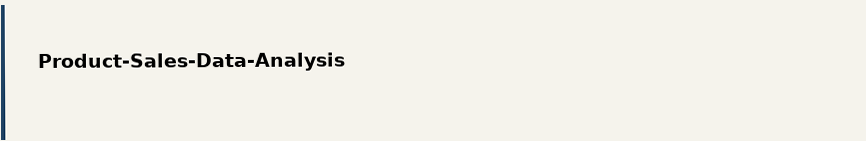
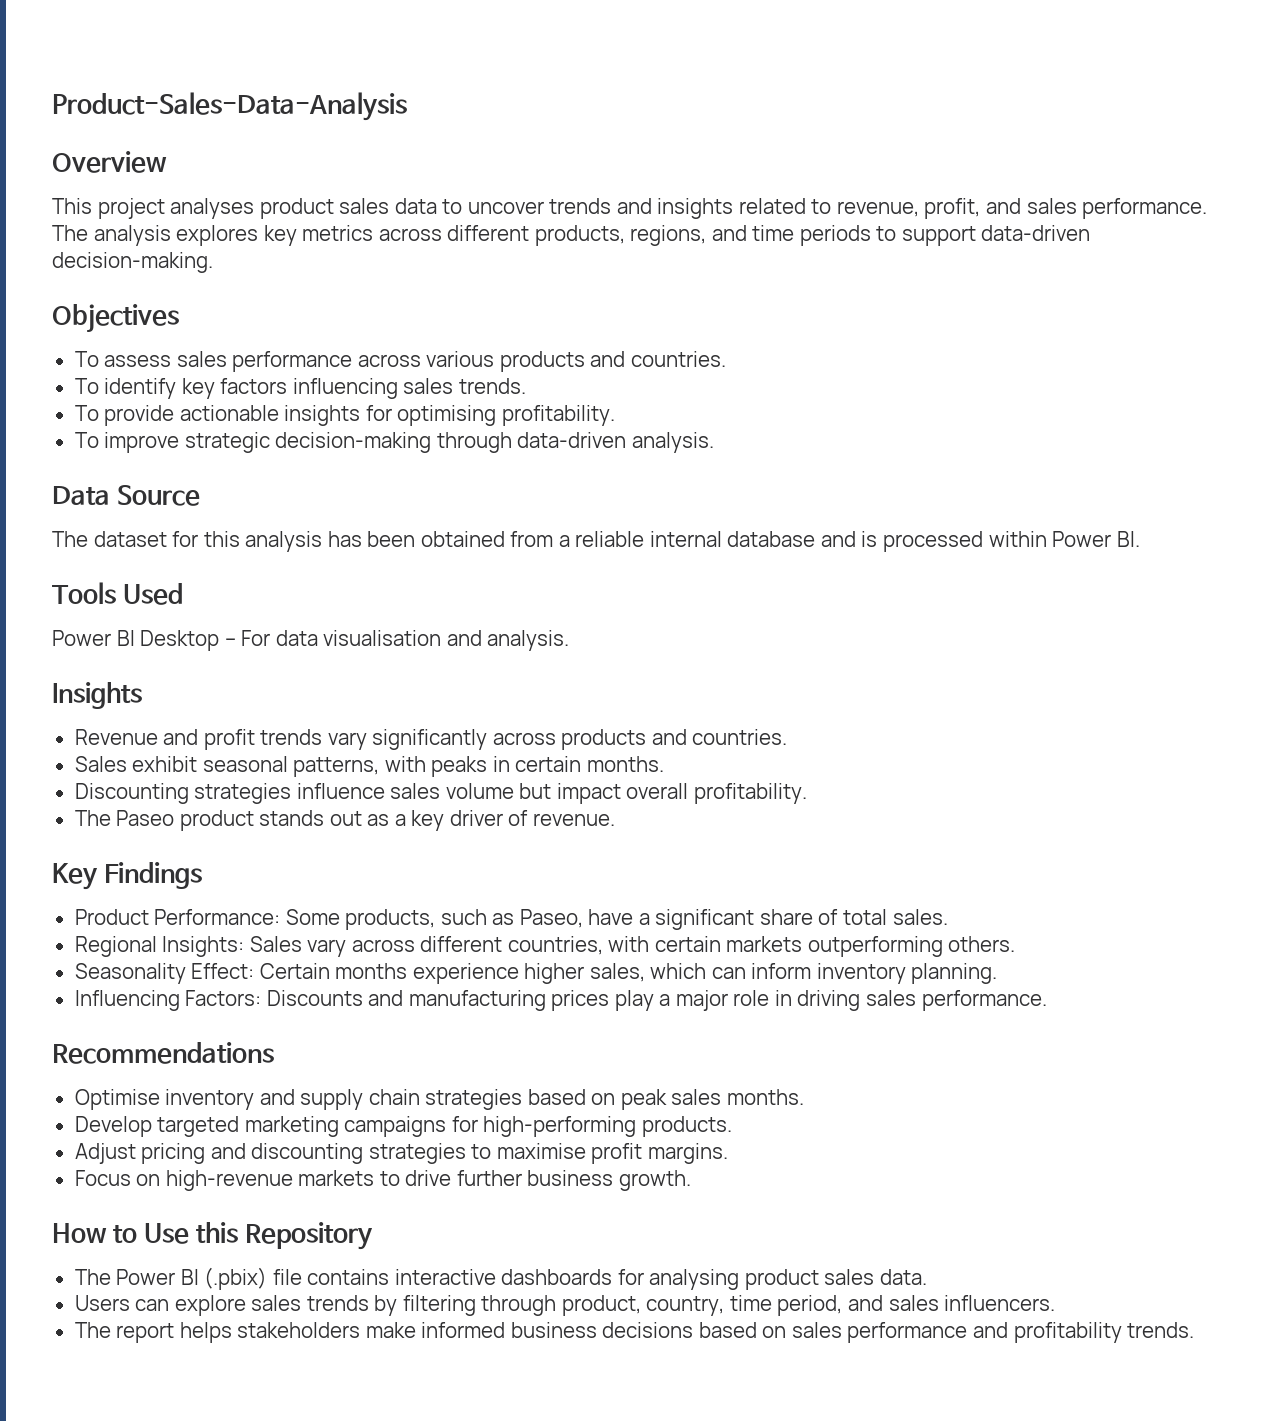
+ Overview
+ This project analyses product sales data to uncover trends and insights related to revenue, profit, and sales performance. The analysis explores key metrics across different products, regions, and time periods to support data-driven decision-making.
+ Objectives
+ To assess sales performance across various products and countries.
+ To identify key factors influencing sales trends.
+ To provide actionable insights for optimising profitability.
+ To improve strategic decision-making through data-driven analysis.
+ Data Source
+ The dataset for this analysis has been obtained from a reliable internal database and is processed within Power BI.
+ Tools Used
+ Power BI Desktop – For data visualisation and analysis.
+ Insights
+ Revenue and profit trends vary significantly across products and countries.
+ Sales exhibit seasonal patterns, with peaks in certain months.
+ Discounting strategies influence sales volume but impact overall profitability.
+ The Paseo product stands out as a key driver of revenue.
+ Key Findings
+ Product Performance: Some products, such as Paseo, have a significant share of total sales.
+ Regional Insights: Sales vary across different countries, with certain markets outperforming others.
+ Seasonality Effect: Certain months experience higher sales, which can inform inventory planning.
+ Influencing Factors: Discounts and manufacturing prices play a major role in driving sales performance.
+ Recommendations
+ Optimise inventory and supply chain strategies based on peak sales months.
+ Develop targeted marketing campaigns for high-performing products.
+ Adjust pricing and discounting strategies to maximise profit margins.
+ Focus on high-revenue markets to drive further business growth.
+ How to Use this Repository
+ The Power BI (.pbix) file contains interactive dashboards for analysing product sales data.
+ Users can explore sales trends by filtering through product, country, time period, and sales influencers.
+ The report helps stakeholders make informed business decisions based on sales performance and profitability trends.

